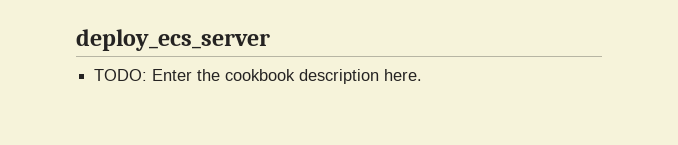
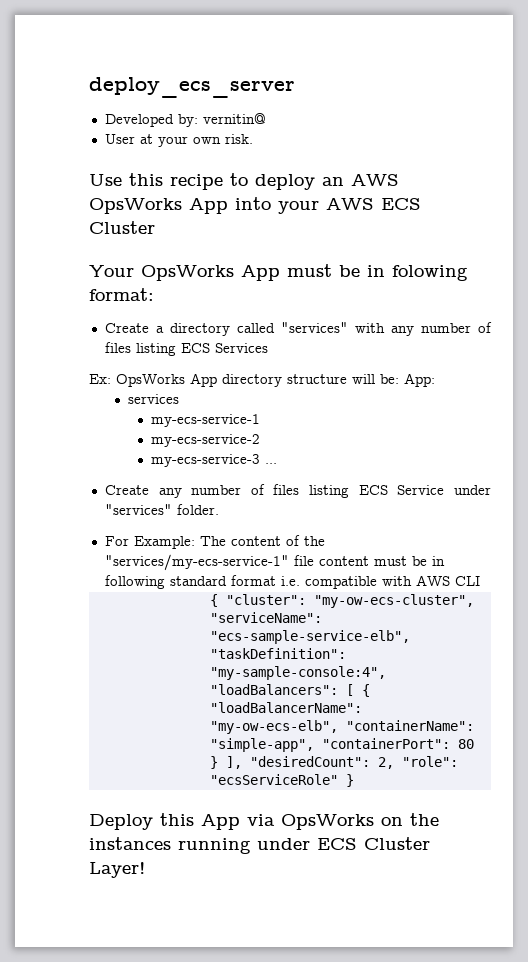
- TODO: Enter the cookbook description here.
+ Developed by: vernitin@
+ User at your own risk.
+ Use this recipe to deploy an AWS OpsWorks App into your AWS ECS Cluster
+ Your OpsWorks App must be in folowing format:
+ Create a directory called "services" with any number of files listing ECS Services
+ Ex: OpsWorks App directory structure will be: App:
+ services
+ my-ecs-service-1
+ my-ecs-service-2
+ my-ecs-service-3 ...
+ Create any number of files listing ECS Service under "services" folder.
+ For Example: The content of the "services/my-ecs-service-1" file content must be in following standard format i.e. compatible with AWS CLI
+ { "cluster": "my-ow-ecs-cluster", "serviceName": "ecs-sample-service-elb", "taskDefinition": "my-sample-console:4", "loadBalancers": [ { "loadBalancerName": "my-ow-ecs-elb", "containerName": "simple-app", "containerPort": 80 } ], "desiredCount": 2, "role": "ecsServiceRole" }
+ Deploy this App via OpsWorks on the instances running under ECS Cluster Layer!

